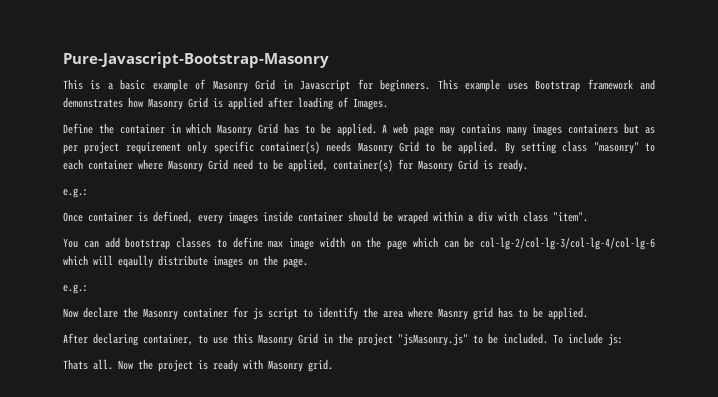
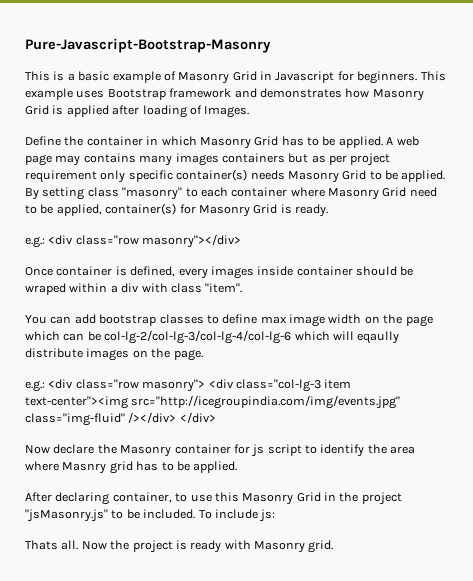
  By setting class "masonry" to each container where Masonry Grid need to be applied, container(s) for Masonry Grid is ready.
- e.g.:
+ e.g.: <div class="row masonry"></div>
  You can add bootstrap classes to define max image width on the page which can be col-lg-2/col-lg-3/col-lg-4/col-lg-6 which will eqaully distribute images on the page.
- e.g.:
+ e.g.: <div class="row masonry"> <div class="col-lg-3 item text-center"><img src="http://icegroupindia.com/img/events.jpg" class="img-fluid" /></div> </div>

